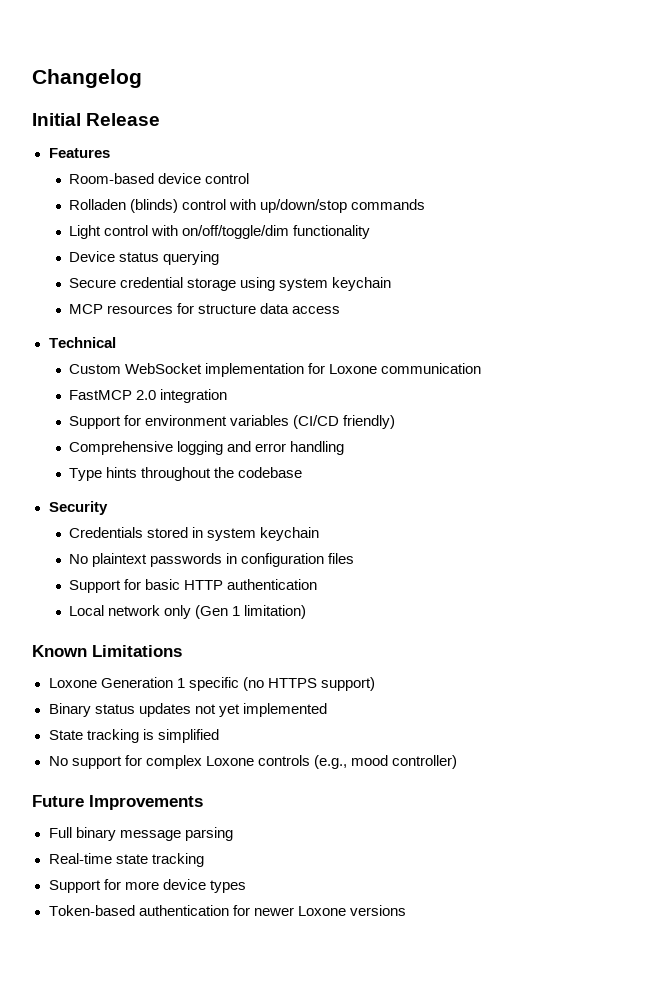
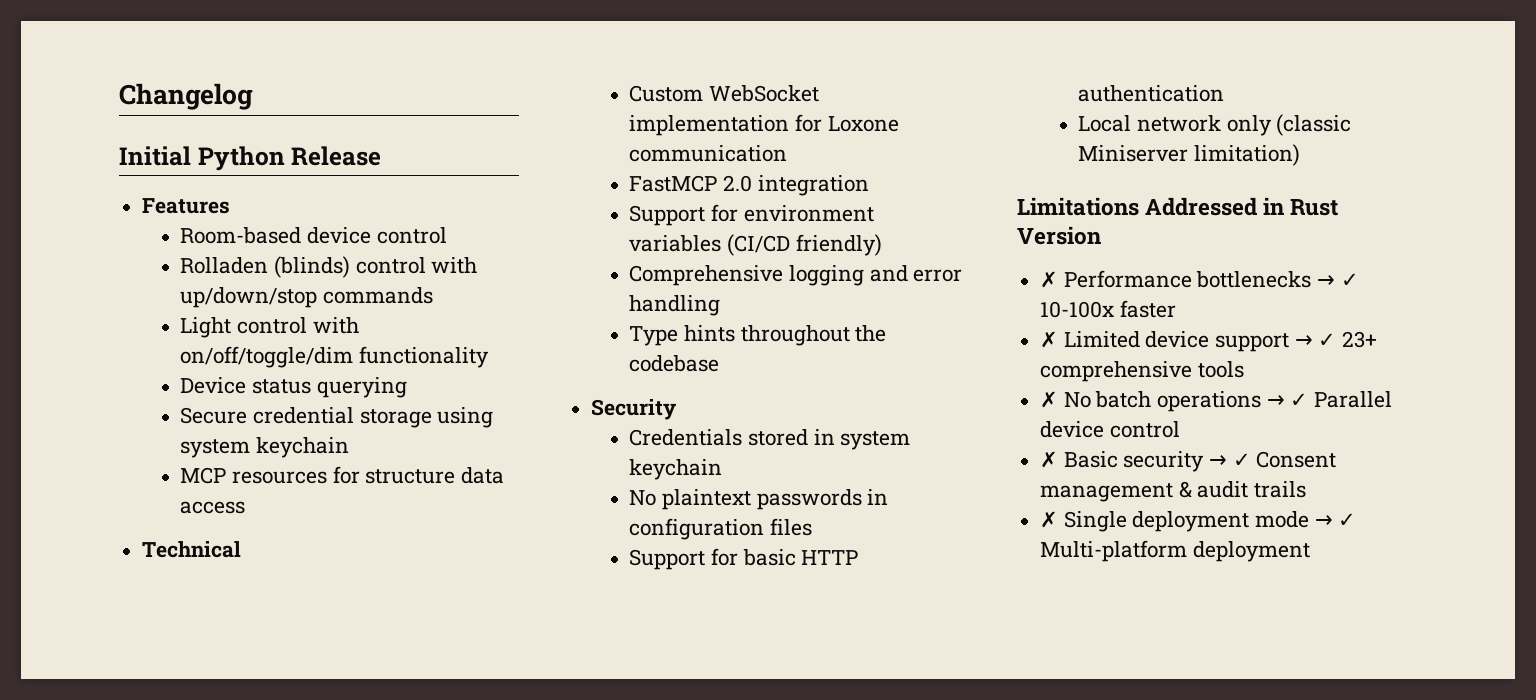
- Initial Release
+ Initial Python Release
- Local network only (Gen 1 limitation)
+ Local network only (classic Miniserver limitation)
- Known Limitations
- Loxone Generation 1 specific (no HTTPS support)
- Binary status updates not yet implemented
- State tracking is simplified
- No support for complex Loxone controls (e.g., mood controller)
- Future Improvements
- Full binary message parsing
- Real-time state tracking
- Support for more device types
- Token-based authentication for newer Loxone versions
+ Limitations Addressed in Rust Version
+ ✗ Performance bottlenecks → ✓ 10-100x faster
+ ✗ Limited device support → ✓ 23+ comprehensive tools
+ ✗ No batch operations → ✓ Parallel device control
+ ✗ Basic security → ✓ Consent management & audit trails
+ ✗ Single deployment mode → ✓ Multi-platform deployment

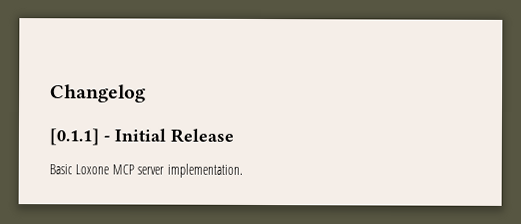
- Initial Python Release
- Features
- Room-based device control
- Rolladen (blinds) control with up/down/stop commands
- Light control with on/off/toggle/dim functionality
- Device status querying
- Secure credential storage using system keychain
- MCP resources for structure data access
- Technical
- Custom WebSocket implementation for Loxone communication
- FastMCP 2.0 integration
- Support for environment variables (CI/CD friendly)
- Comprehensive logging and error handling
- Type hints throughout the codebase
- Security
- Credentials stored in system keychain
- No plaintext passwords in configuration files
- Support for basic HTTP authentication
- Local network only (classic Miniserver limitation)
- Limitations Addressed in Rust Version
- ✗ Performance bottlenecks → ✓ 10-100x faster
- ✗ Limited device support → ✓ 23+ comprehensive tools
- ✗ No batch operations → ✓ Parallel device control
- ✗ Basic security → ✓ Consent management & audit trails
- ✗ Single deployment mode → ✓ Multi-platform deployment
+ [0.1.1] - Initial Release
+ Basic Loxone MCP server implementation.

